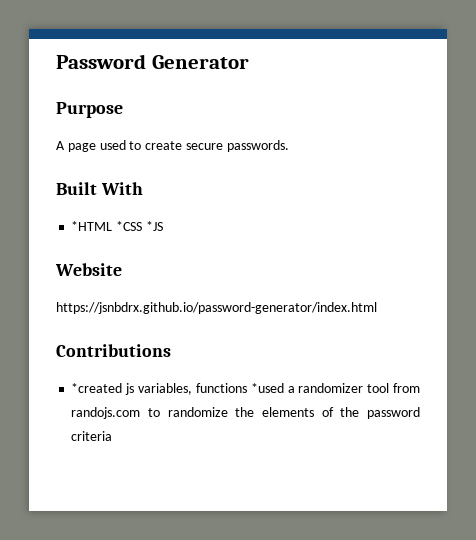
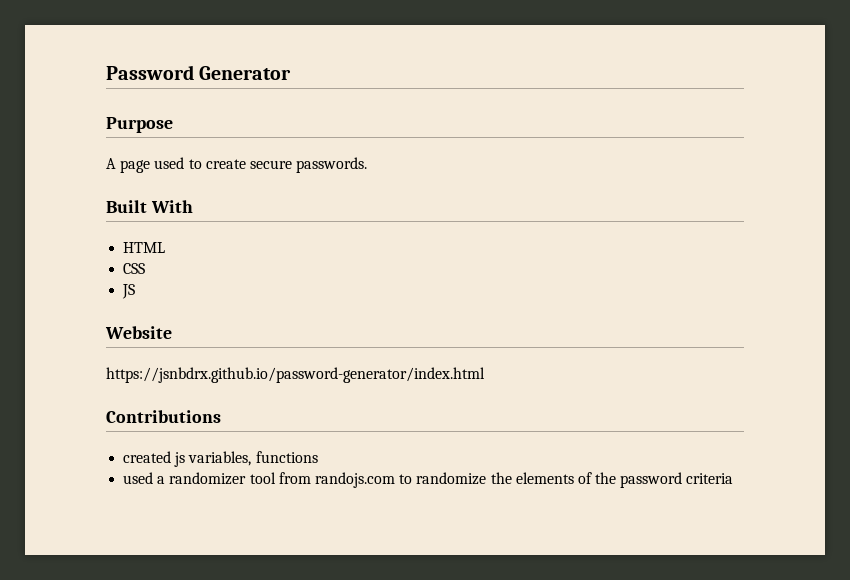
- *HTML *CSS *JS
+ HTML
+ CSS
+ JS
- *created js variables, functions *used a randomizer tool from randojs.com to randomize the elements of the password criteria
+ created js variables, functions
+ used a randomizer tool from randojs.com to randomize the elements of the password criteria

